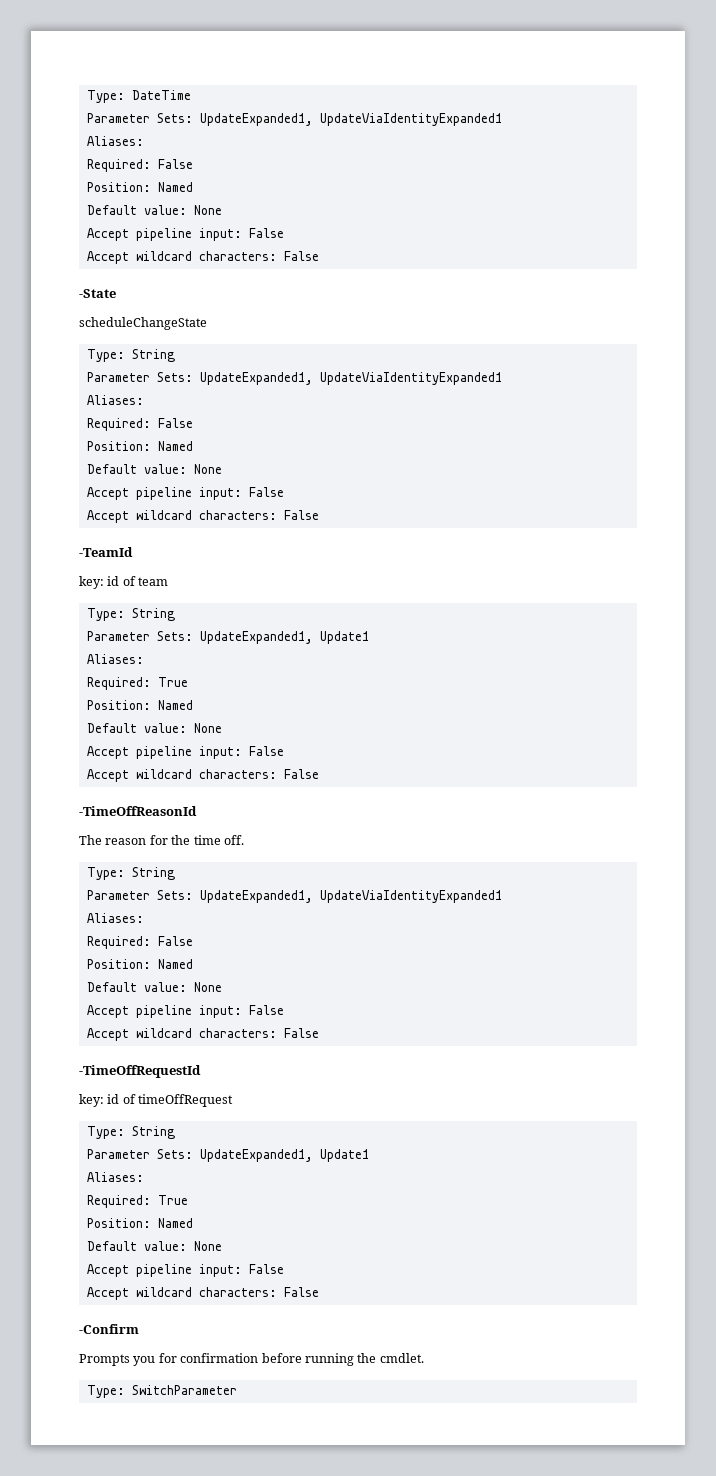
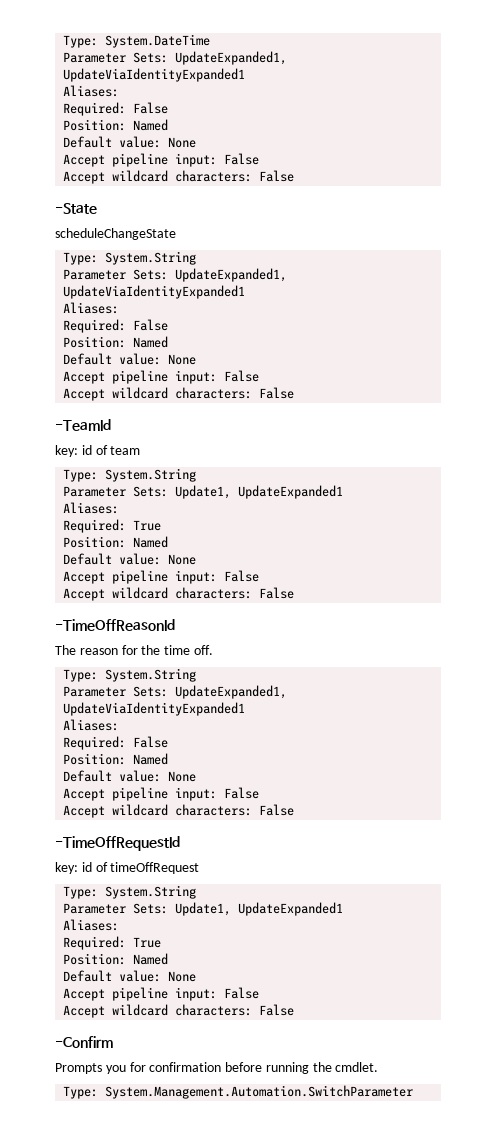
- Type: DateTime
+ Type: System.DateTime
  scheduleChangeState
- Type: String
+ Type: System.String
  key: id of team
- Type: String
- Parameter Sets: UpdateExpanded1, Update1
+ Type: System.String
+ Parameter Sets: Update1, UpdateExpanded1
  The reason for the time off.
- Type: String
+ Type: System.String
  key: id of timeOffRequest
- Type: String
- Parameter Sets: UpdateExpanded1, Update1
+ Type: System.String
+ Parameter Sets: Update1, UpdateExpanded1
- Type: SwitchParameter
+ Type: System.Management.Automation.SwitchParameter

